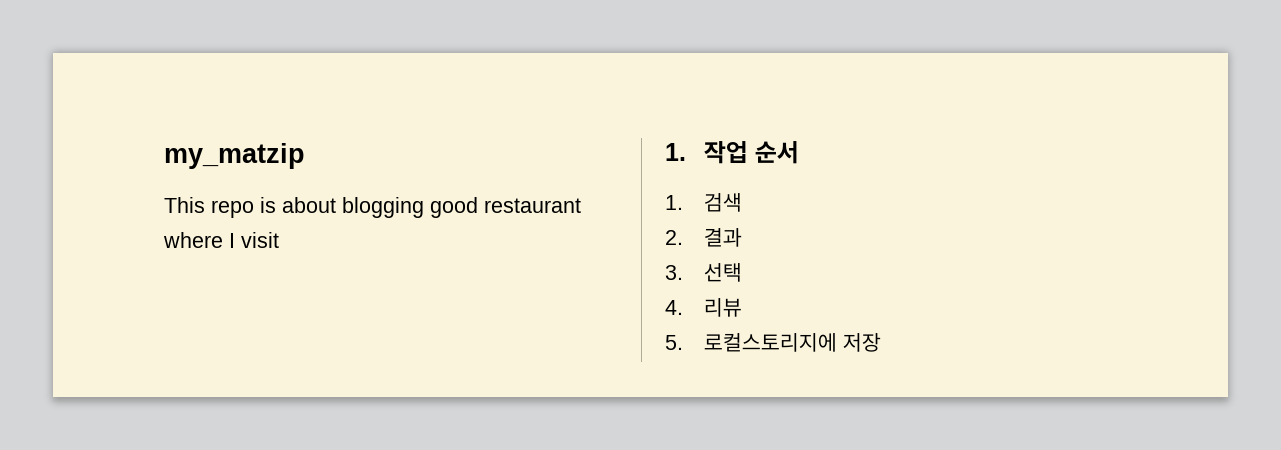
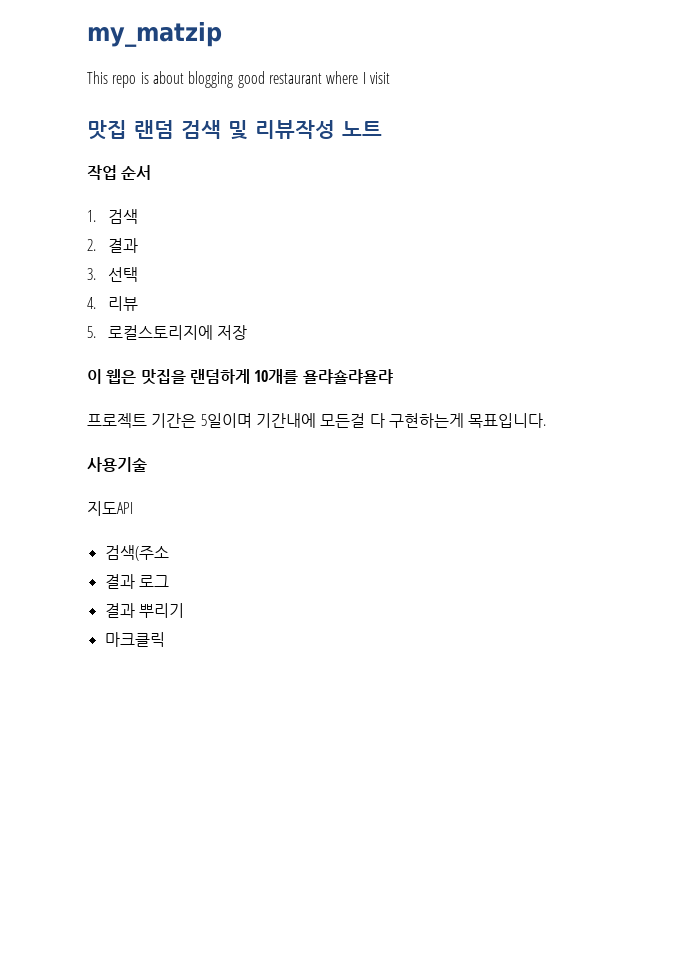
- 1. 작업 순서
+ 맛집 랜덤 검색 및 리뷰작성 노트
+ 작업 순서
+ 이 웹은 맛집을 랜덤하게 10개를 욜랴숄랴욜랴
+ 프로젝트 기간은 5일이며 기간내에 모든걸 다 구현하는게 목표입니다.
+ 사용기술
+ 지도API
+ 검색(주소
+ 결과 로그
+ 결과 뿌리기
+ 마크클릭

